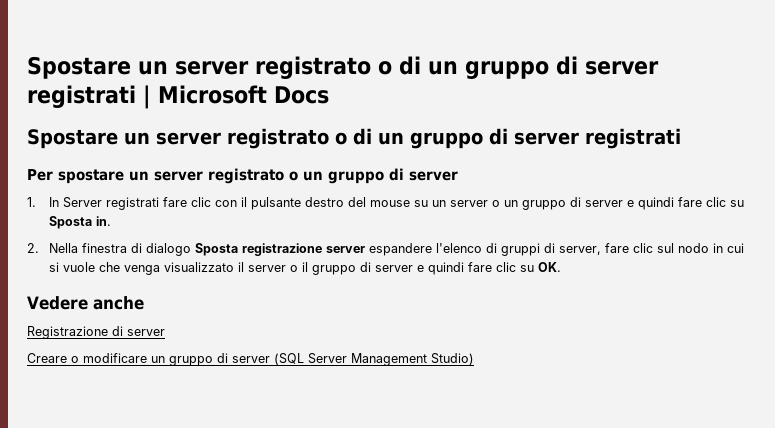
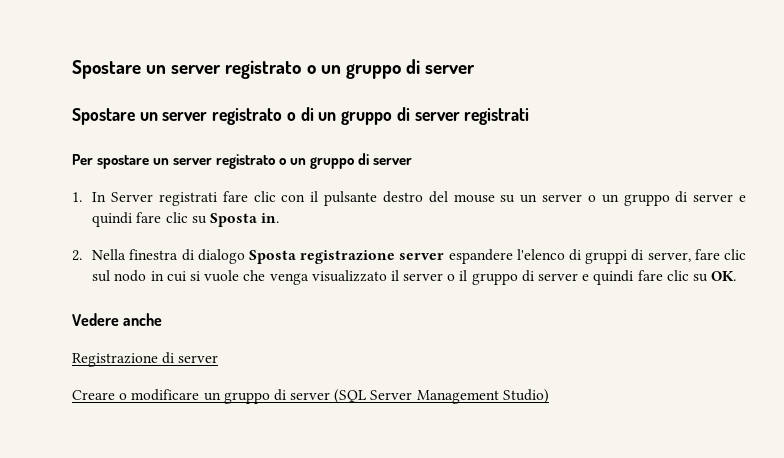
- Spostare un server registrato o di un gruppo di server registrati | Microsoft Docs
+ Spostare un server registrato o un gruppo di server

